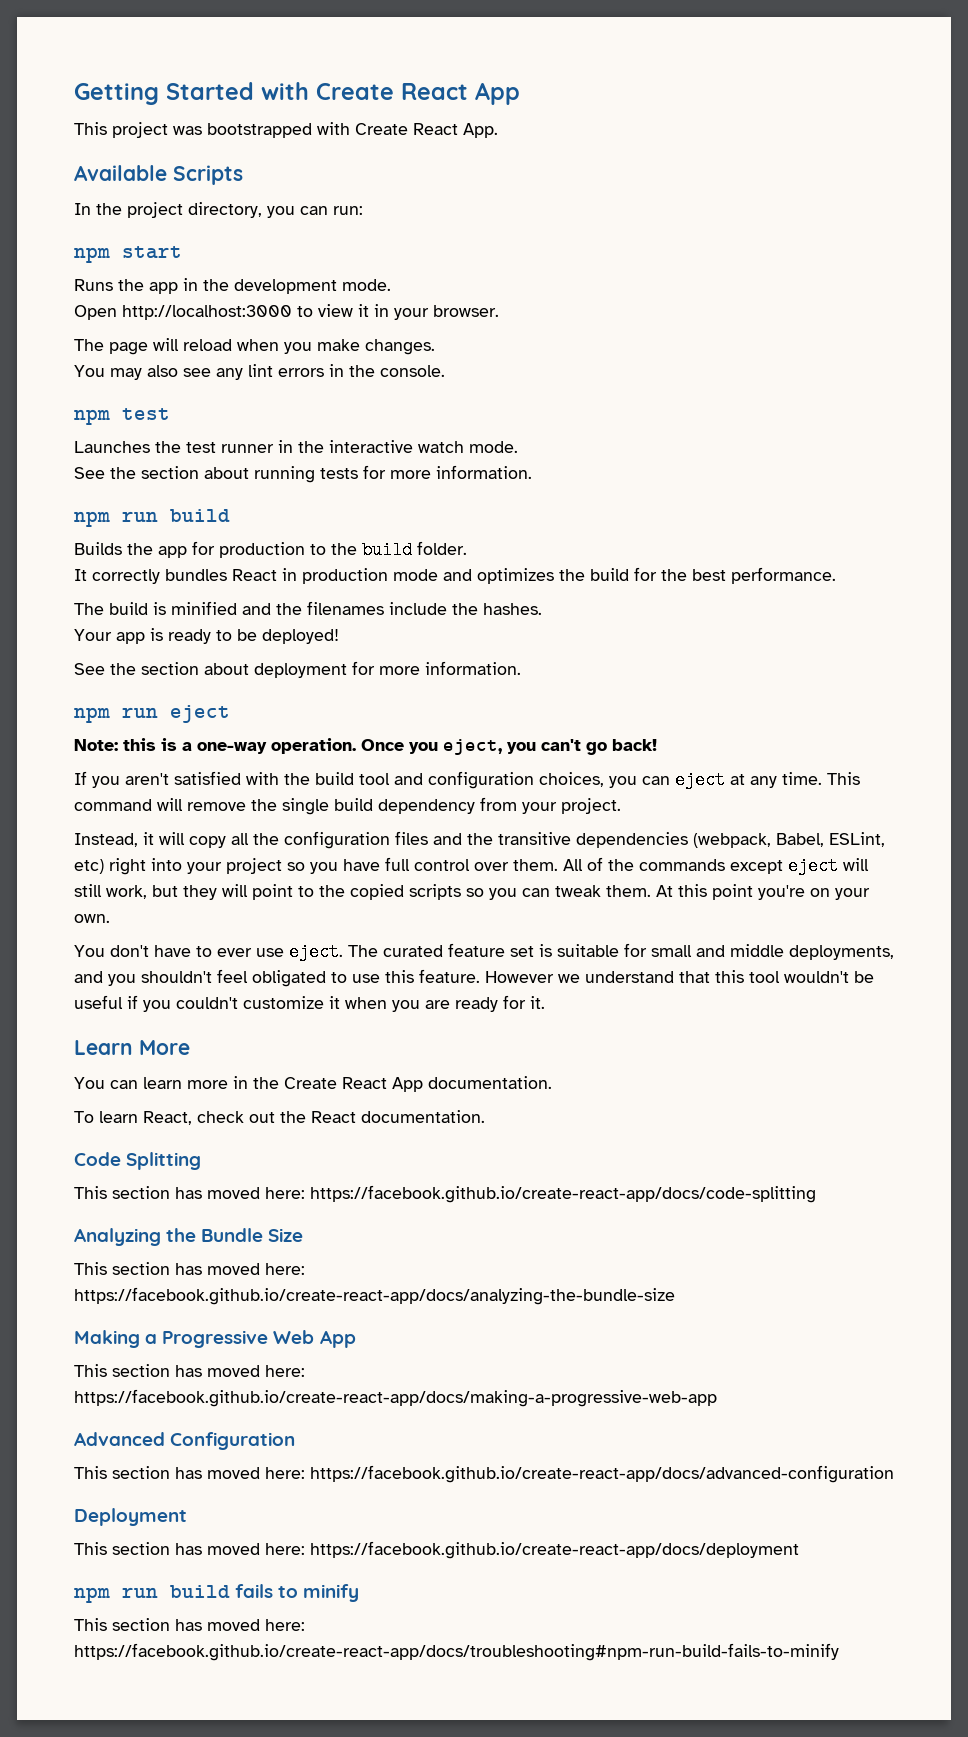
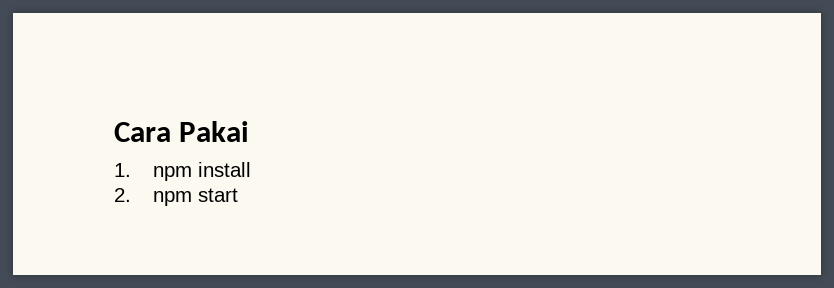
- Getting Started with Create React App
- This project was bootstrapped with Create React App.
- Available Scripts
- In the project directory, you can run:
- npm start
- Runs the app in the development mode.
- Open http://localhost:3000 to view it in your browser.
- The page will reload when you make changes.
- You may also see any lint errors in the console.
- npm test
- Launches the test runner in the interactive watch mode.
- See the section about running tests for more information.
- npm run build
- Builds the app for production to the build folder.
- It correctly bundles React in production mode and optimizes the build for the best performance.
- The build is minified and the filenames include the hashes.
- Your app is ready to be deployed!
- See the section about deployment for more information.
- npm run eject
- Note: this is a one-way operation. Once you eject, you can't go back!
- If you aren't satisfied with the build tool and configuration choices, you can eject at any time. This command will remove the single build dependency from your project.
- Instead, it will copy all the configuration files and the transitive dependencies (webpack, Babel, ESLint, etc) right into your project so you have full control over them. All of the commands except eject will still work, but they will point to the copied scripts so you can tweak them. At this point you're on your own.
- You don't have to ever use eject. The curated feature set is suitable for small and middle deployments, and you shouldn't feel obligated to use this feature. However we understand that this tool wouldn't be useful if you couldn't customize it when you are ready for it.
- Learn More
- You can learn more in the Create React App documentation.
- To learn React, check out the React documentation.
- Code Splitting
- This section has moved here: https://facebook.github.io/create-react-app/docs/code-splitting
- Analyzing the Bundle Size
- This section has moved here: https://facebook.github.io/create-react-app/docs/analyzing-the-bundle-size
- Making a Progressive Web App
- This section has moved here: https://facebook.github.io/create-react-app/docs/making-a-progressive-web-app
- Advanced Configuration
- This section has moved here: https://facebook.github.io/create-react-app/docs/advanced-configuration
- Deployment
- This section has moved here: https://facebook.github.io/create-react-app/docs/deployment
- npm run build fails to minify
- This section has moved here: https://facebook.github.io/create-react-app/docs/troubleshooting#npm-run-build-fails-to-minify
+ Cara Pakai
+ 1. npm install
+ 2. npm start

